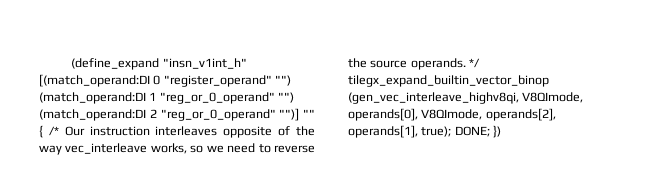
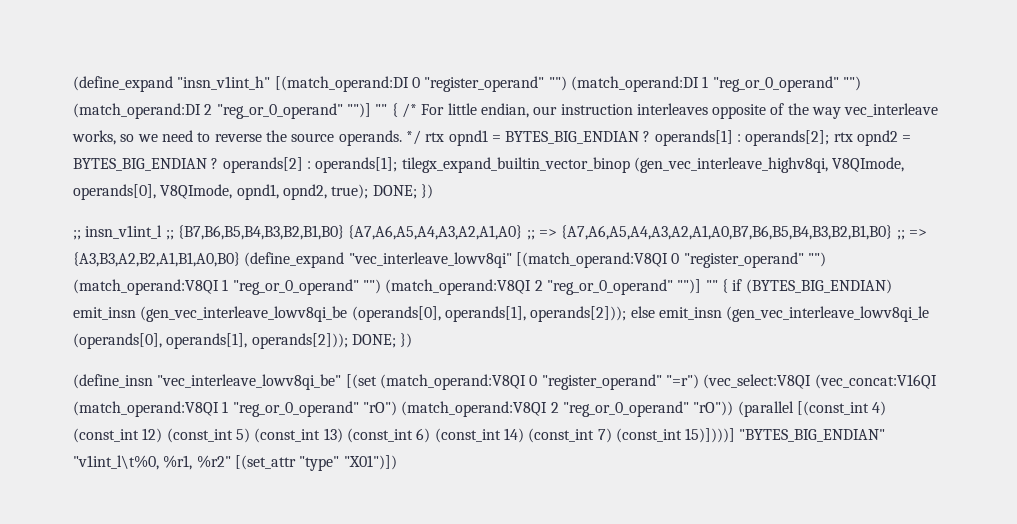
- (define_expand "insn_v1int_h" [(match_operand:DI 0 "register_operand" "") (match_operand:DI 1 "reg_or_0_operand" "") (match_operand:DI 2 "reg_or_0_operand" "")] "" { /* Our instruction interleaves opposite of the way vec_interleave works, so we need to reverse the source operands.
+ (define_expand "insn_v1int_h" [(match_operand:DI 0 "register_operand" "") (match_operand:DI 1 "reg_or_0_operand" "") (match_operand:DI 2 "reg_or_0_operand" "")] "" { /* For little endian, our instruction interleaves opposite of the way vec_interleave works, so we need to reverse the source operands.
- */ tilegx_expand_builtin_vector_binop (gen_vec_interleave_highv8qi, V8QImode, operands[0], V8QImode, operands[2], operands[1], true); DONE; })
+ */ rtx opnd1 = BYTES_BIG_ENDIAN ? operands[1] : operands[2]; rtx opnd2 = BYTES_BIG_ENDIAN ? operands[2] : operands[1]; tilegx_expand_builtin_vector_binop (gen_vec_interleave_highv8qi, V8QImode, operands[0], V8QImode, opnd1, opnd2, true); DONE; })
+ ;; insn_v1int_l ;; {B7,B6,B5,B4,B3,B2,B1,B0} {A7,A6,A5,A4,A3,A2,A1,A0} ;; => {A7,A6,A5,A4,A3,A2,A1,A0,B7,B6,B5,B4,B3,B2,B1,B0} ;; => {A3,B3,A2,B2,A1,B1,A0,B0} (define_expand "vec_interleave_lowv8qi" [(match_operand:V8QI 0 "register_operand" "") (match_operand:V8QI 1 "reg_or_0_operand" "") (match_operand:V8QI 2 "reg_or_0_operand" "")] "" { if (BYTES_BIG_ENDIAN) emit_insn (gen_vec_interleave_lowv8qi_be (operands[0], operands[1], operands[2])); else emit_insn (gen_vec_interleave_lowv8qi_le (operands[0], operands[1], operands[2])); DONE; })
+ (define_insn "vec_interleave_lowv8qi_be" [(set (match_operand:V8QI 0 "register_operand" "=r") (vec_select:V8QI (vec_concat:V16QI (match_operand:V8QI 1 "reg_or_0_operand" "rO") (match_operand:V8QI 2 "reg_or_0_operand" "rO")) (parallel [(const_int 4) (const_int 12) (const_int 5) (const_int 13) (const_int 6) (const_int 14) (const_int 7) (const_int 15)])))] "BYTES_BIG_ENDIAN" "v1int_l\t%0, %r1, %r2" [(set_attr "type" "X01")])

